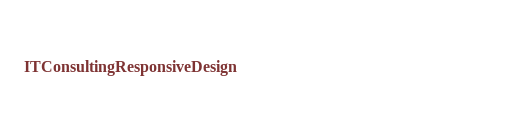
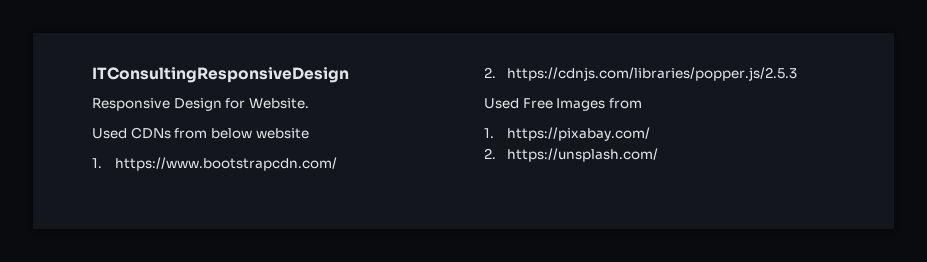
+ Responsive Design for Website.
+ Used CDNs from below website
+ 1. https://www.bootstrapcdn.com/
+ 2. https://cdnjs.com/libraries/popper.js/2.5.3
+ Used Free Images from
+ 1. https://pixabay.com/
+ 2. https://unsplash.com/

